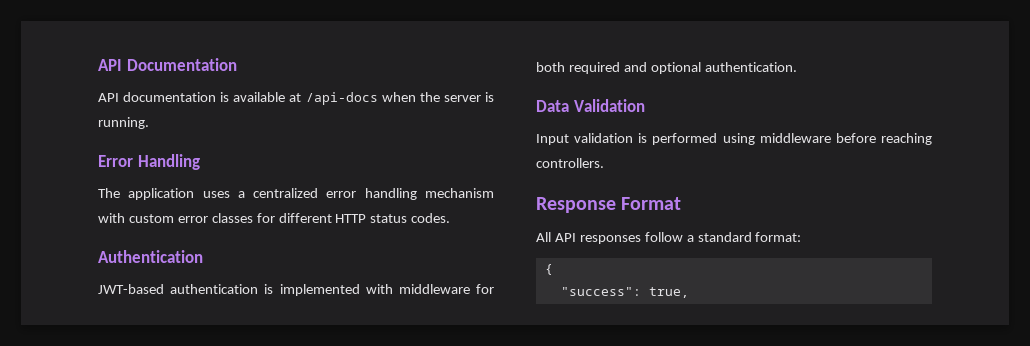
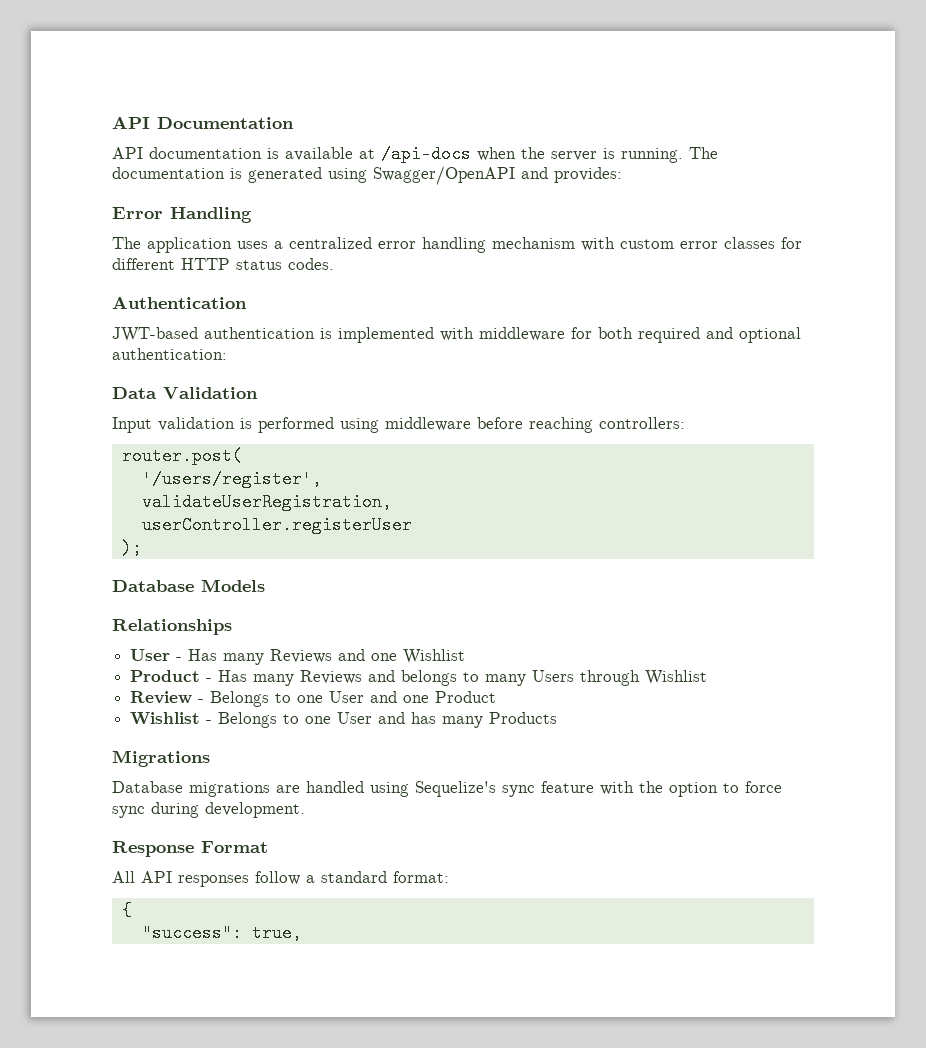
+ The documentation is generated using Swagger/OpenAPI and provides:
- JWT-based authentication is implemented with middleware for both required and optional authentication.
+ JWT-based authentication is implemented with middleware for both required and optional authentication:
- Input validation is performed using middleware before reaching controllers.
+ Input validation is performed using middleware before reaching controllers:
+ router.post(
+ '/users/register',
+ validateUserRegistration,
+ userController.registerUser
+ );
+ Database Models
+ Relationships
+ User - Has many Reviews and one Wishlist
+ Product - Has many Reviews and belongs to many Users through Wishlist
+ Review - Belongs to one User and one Product
+ Wishlist - Belongs to one User and has many Products
+ Migrations
+ Database migrations are handled using Sequelize's sync feature with the option to force sync during development.

